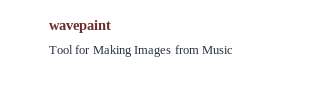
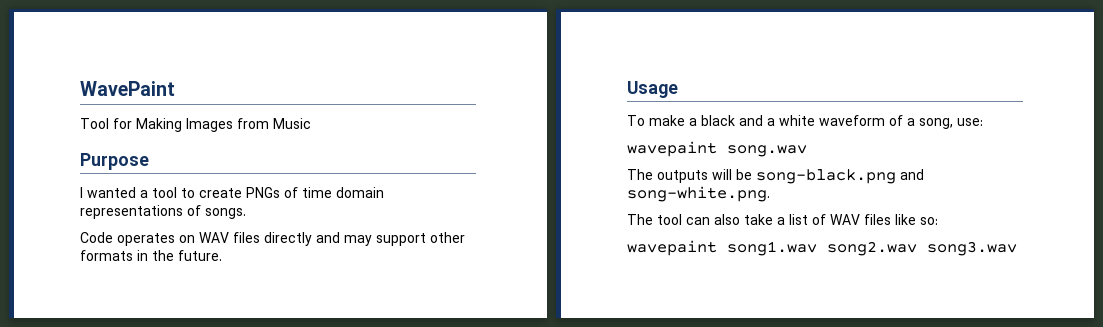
- wavepaint
+ WavePaint
+ Purpose
+ I wanted a tool to create PNGs of time domain representations of songs.
+ Code operates on WAV files directly and may support other formats in the future.
+ Usage
+ To make a black and a white waveform of a song, use:
+ wavepaint song.wav
+ The outputs will be song-black.png and song-white.png.
+ The tool can also take a list of WAV files like so:
+ wavepaint song1.wav song2.wav song3.wav

